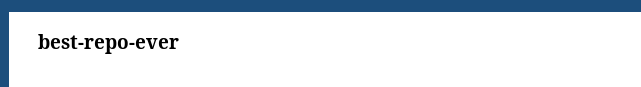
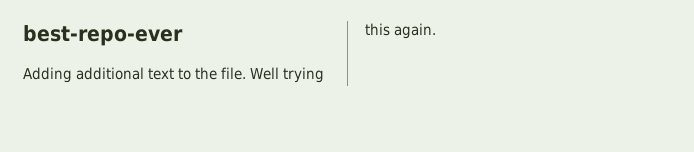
+ Adding additional text to the file. Well trying this again.

